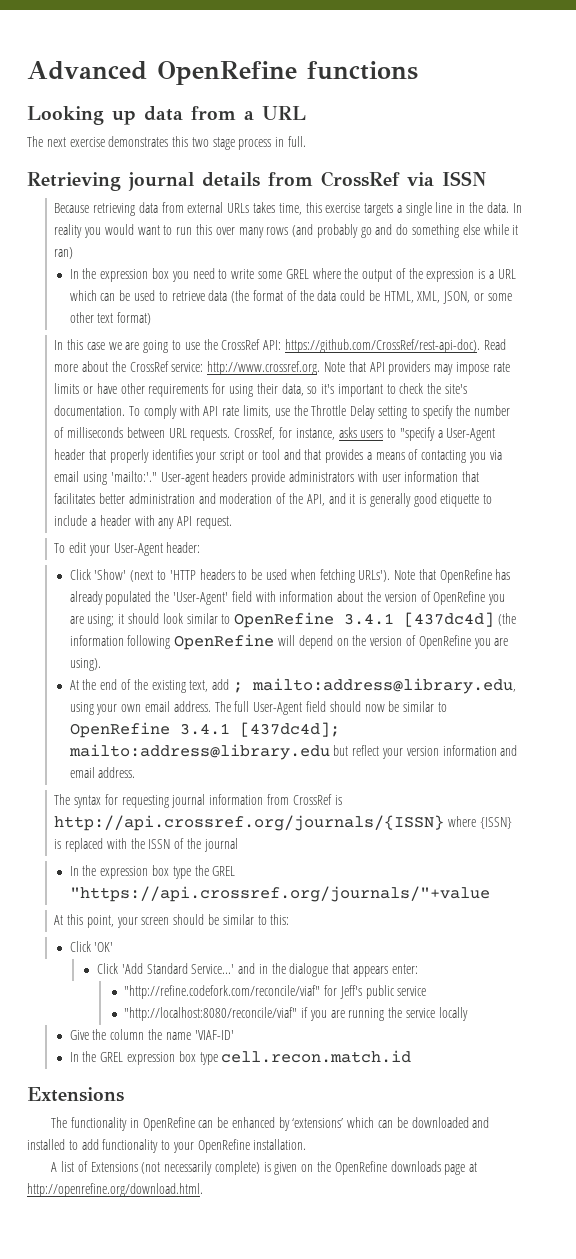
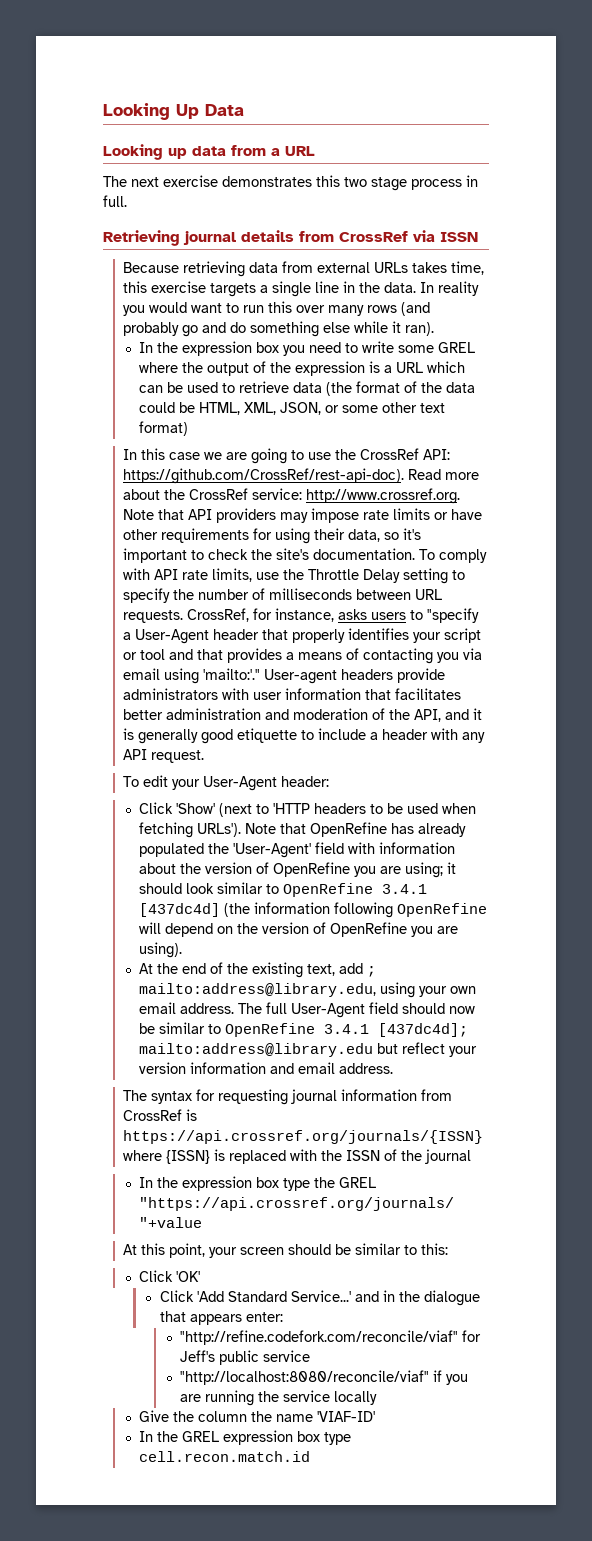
- Advanced OpenRefine functions
+ Looking Up Data
- In reality you would want to run this over many rows (and probably go and do something else while it ran)
+ In reality you would want to run this over many rows (and probably go and do something else while it ran).
- The syntax for requesting journal information from CrossRef is http://api.crossref.org/journals/{ISSN} where {ISSN} is replaced with the ISSN of the journal
+ The syntax for requesting journal information from CrossRef is https://api.crossref.org/journals/{ISSN} where {ISSN} is replaced with the ISSN of the journal
  In the GREL expression box type cell.recon.match.id
- Extensions
- The functionality in OpenRefine can be enhanced by ‘extensions’ which can be downloaded and installed to add functionality to your OpenRefine installation.
- A list of Extensions (not necessarily complete) is given on the OpenRefine downloads page at http://openrefine.org/download.html.

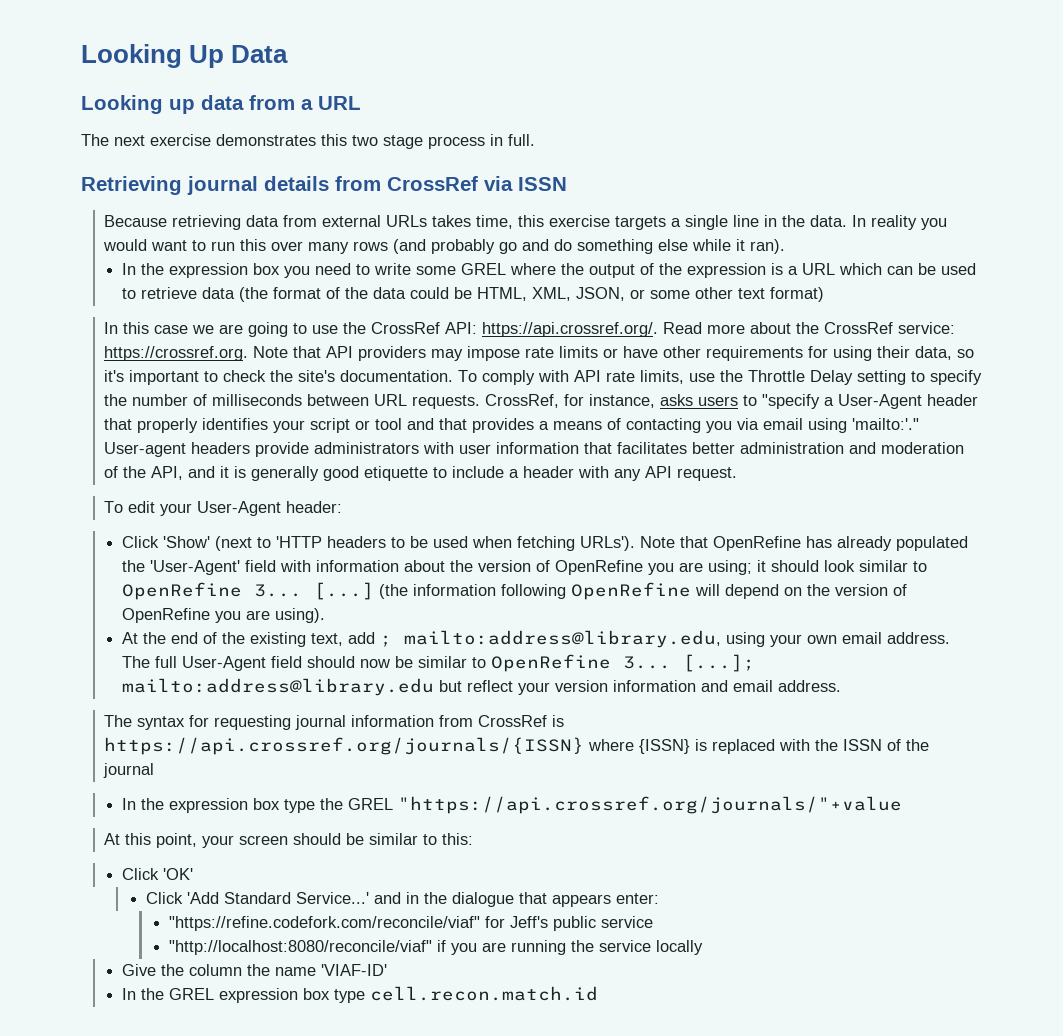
- In this case we are going to use the CrossRef API: https://github.com/CrossRef/rest-api-doc). Read more about the CrossRef service: http://www.crossref.org. Note that API providers may impose rate limits or have other requirements for using their data, so it's important to check the site's documentation.
+ In this case we are going to use the CrossRef API: https://api.crossref.org/. Read more about the CrossRef service: https://crossref.org. Note that API providers may impose rate limits or have other requirements for using their data, so it's important to check the site's documentation.
- Note that OpenRefine has already populated the 'User-Agent' field with information about the version of OpenRefine you are using; it should look similar to OpenRefine 3.4.1 [437dc4d] (the information following OpenRefine will depend on the version of OpenRefine you are using).
+ Note that OpenRefine has already populated the 'User-Agent' field with information about the version of OpenRefine you are using; it should look similar to OpenRefine 3... [...] (the information following OpenRefine will depend on the version of OpenRefine you are using).
- The full User-Agent field should now be similar to OpenRefine 3.4.1 [437dc4d]; mailto:address@library.edu but reflect your version information and email address.
+ The full User-Agent field should now be similar to OpenRefine 3... [...]; mailto:address@library.edu but reflect your version information and email address.
- "http://refine.codefork.com/reconcile/viaf" for Jeff's public service
+ "https://refine.codefork.com/reconcile/viaf" for Jeff's public service

